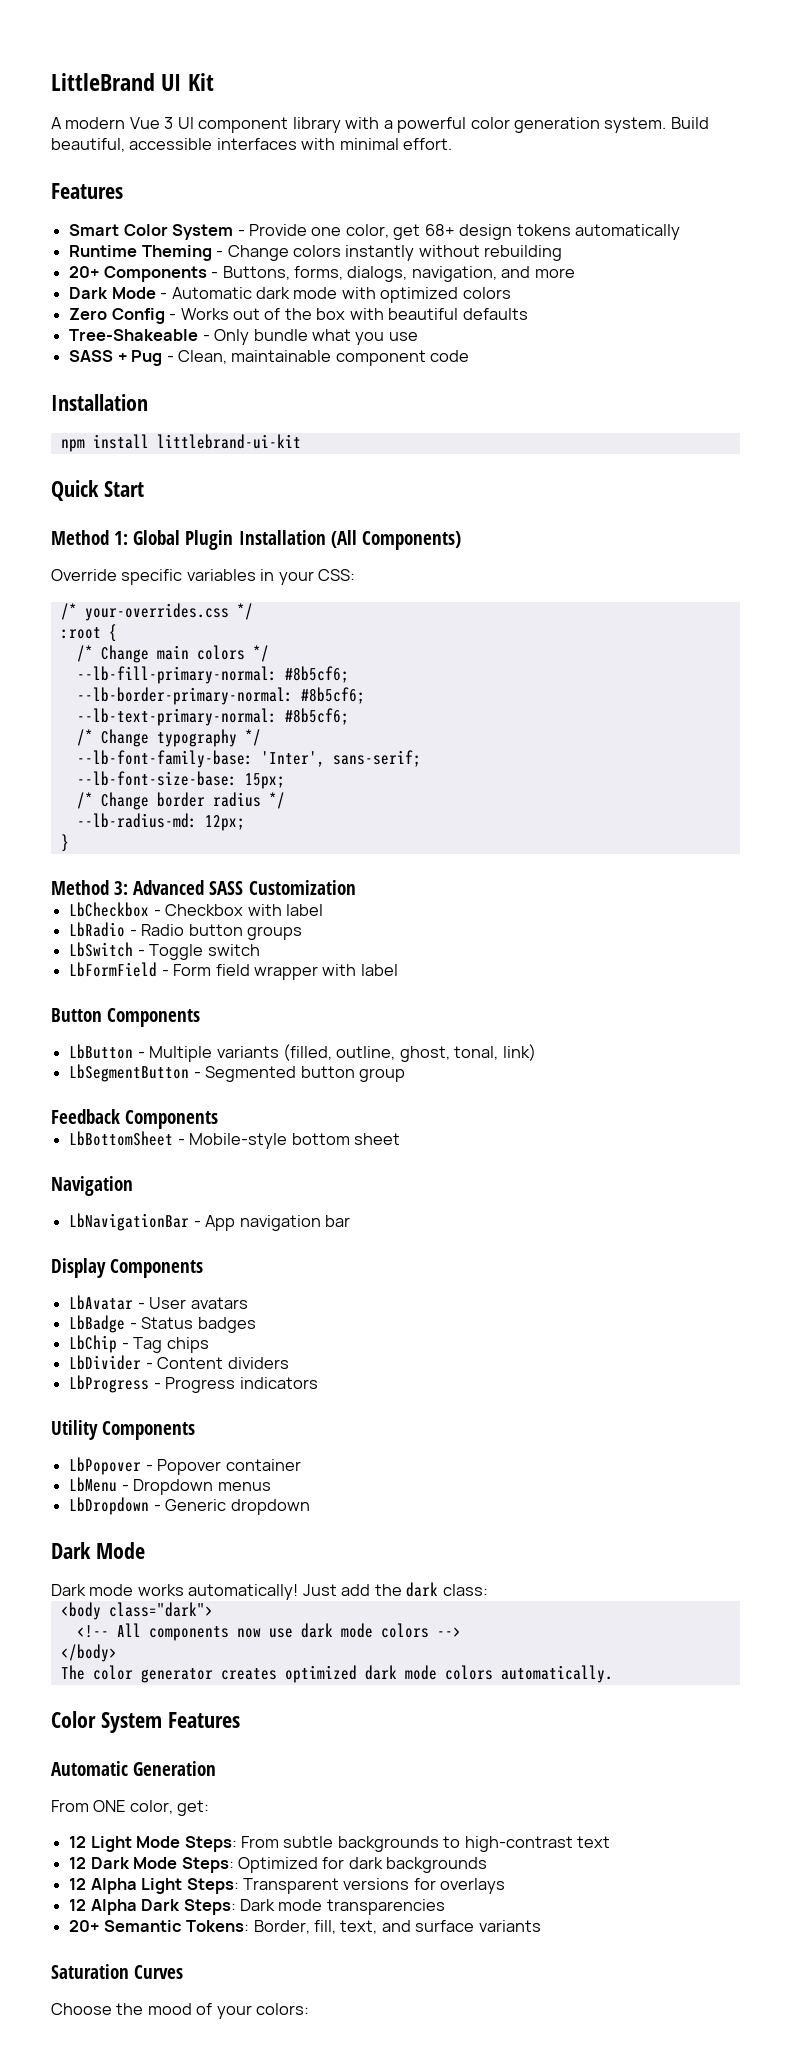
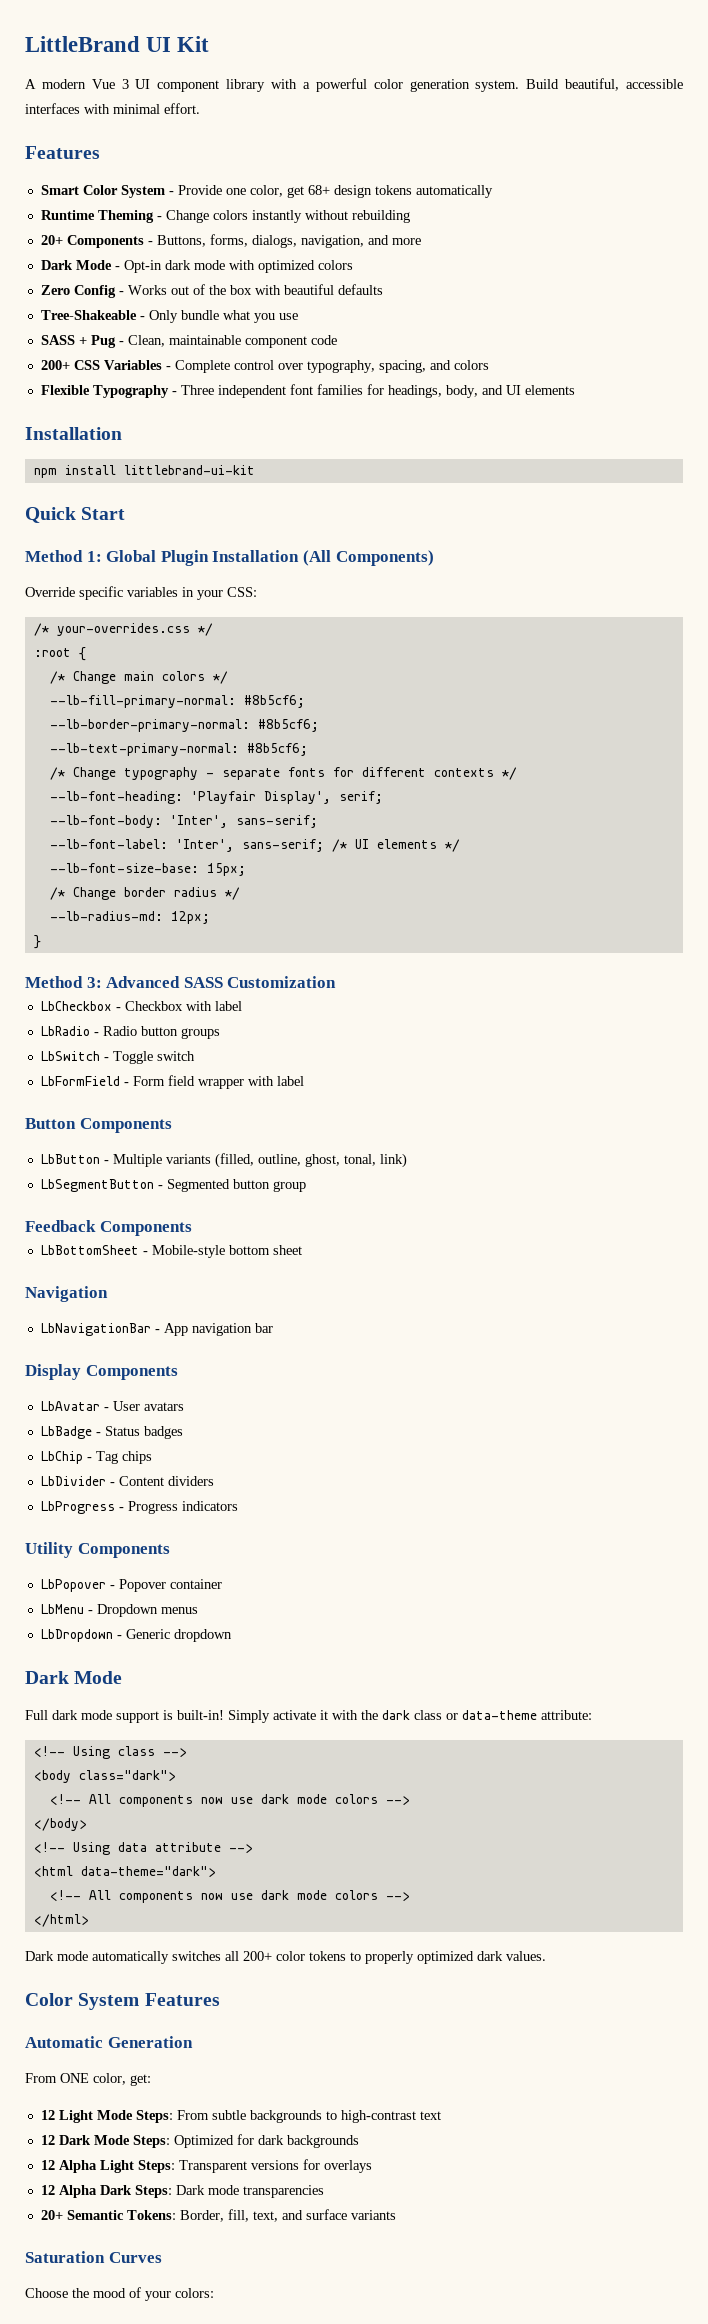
- Dark Mode - Automatic dark mode with optimized colors
+ Dark Mode - Opt-in dark mode with optimized colors
+ 200+ CSS Variables - Complete control over typography, spacing, and colors
+ Flexible Typography - Three independent font families for headings, body, and UI elements
- /* Change typography */
- --lb-font-family-base: 'Inter', sans-serif;
+ /* Change typography - separate fonts for different contexts */
+ --lb-font-heading: 'Playfair Display', serif;
+ --lb-font-body: 'Inter', sans-serif;
+ --lb-font-label: 'Inter', sans-serif; /* UI elements */
- Dark mode works automatically! Just add the dark class:
+ Full dark mode support is built-in! Simply activate it with the dark class or data-theme attribute:
+ <!-- Using class -->
- The color generator creates optimized dark mode colors automatically.
+ <!-- Using data attribute -->
+ <html data-theme="dark">
+ <!-- All components now use dark mode colors -->
+ </html>
+ Dark mode automatically switches all 200+ color tokens to properly optimized dark values.

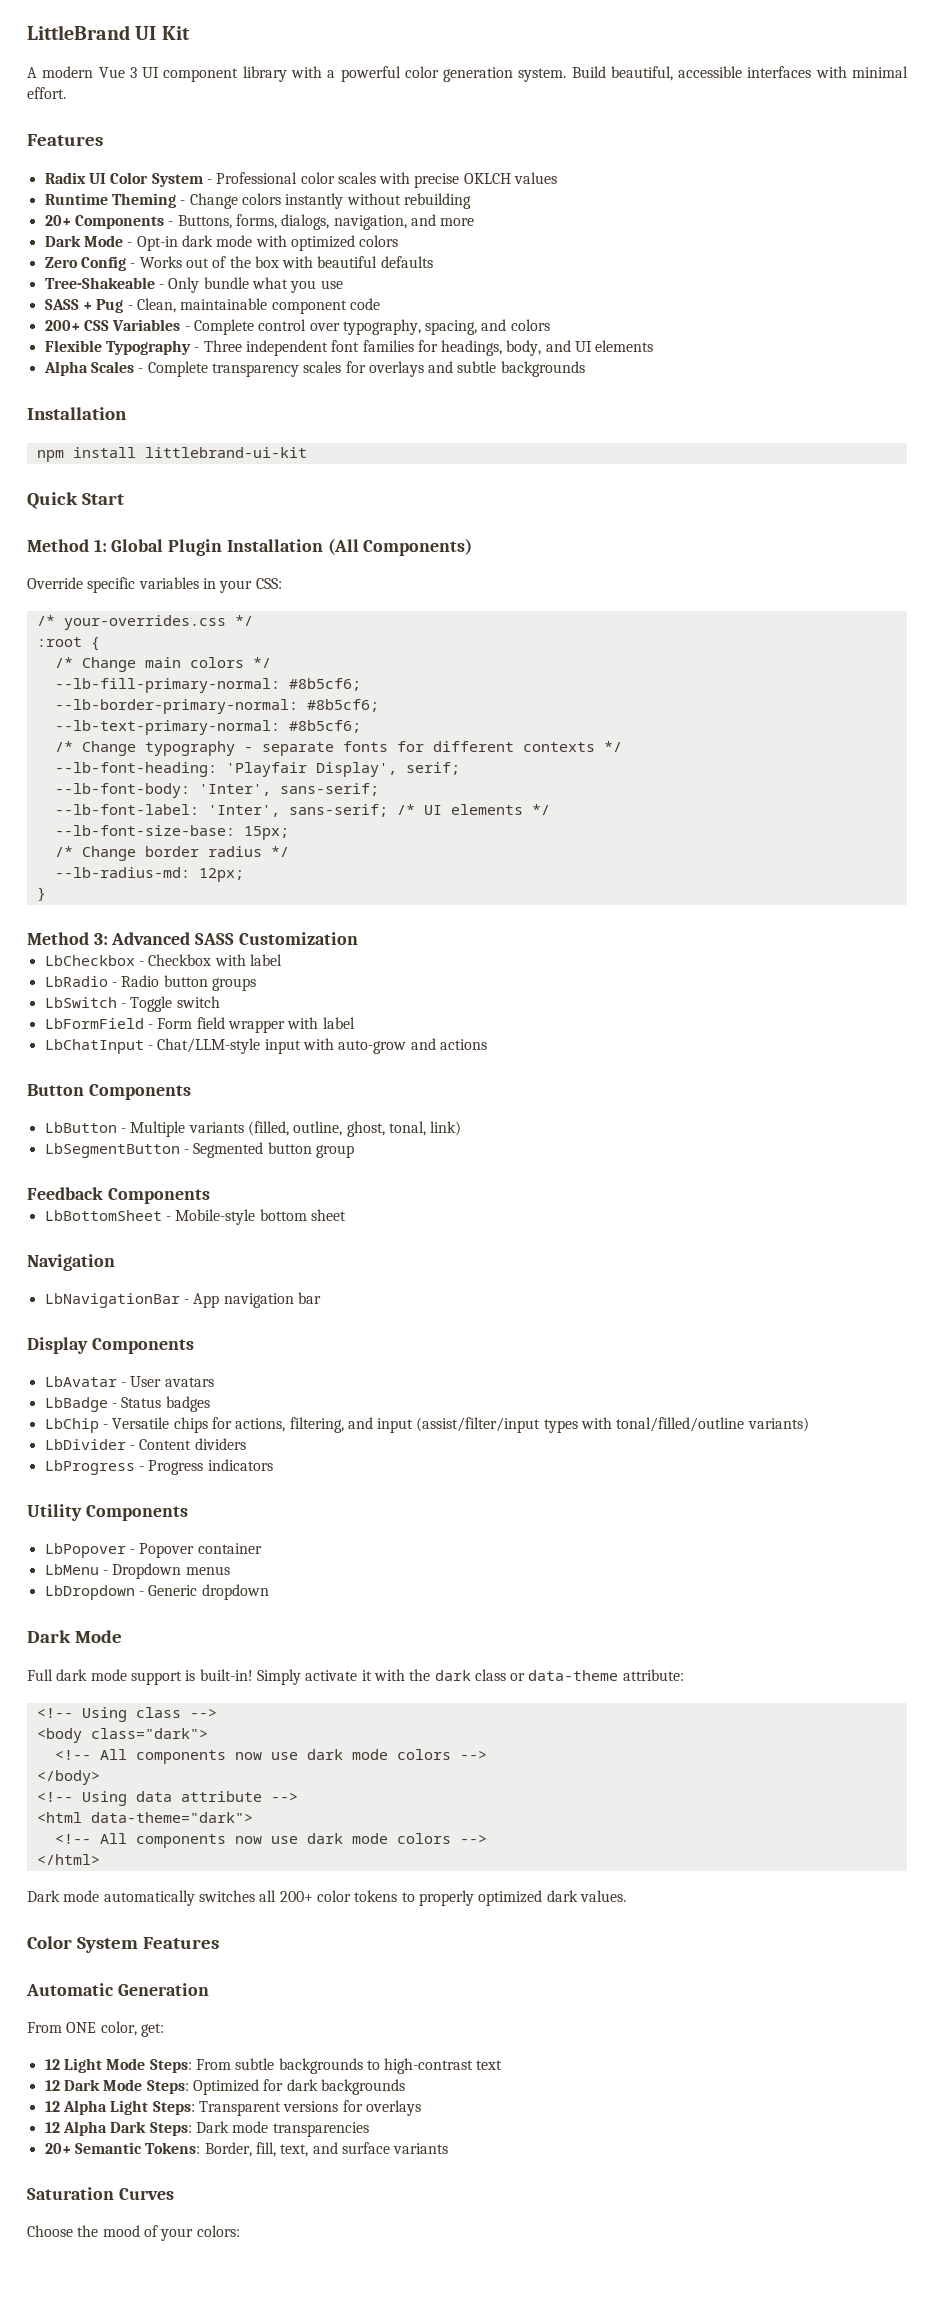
- Smart Color System - Provide one color, get 68+ design tokens automatically
+ Radix UI Color System - Professional color scales with precise OKLCH values
+ Alpha Scales - Complete transparency scales for overlays and subtle backgrounds
+ LbChatInput - Chat/LLM-style input with auto-grow and actions
- LbChip - Tag chips
+ LbChip - Versatile chips for actions, filtering, and input (assist/filter/input types with tonal/filled/outline variants)

